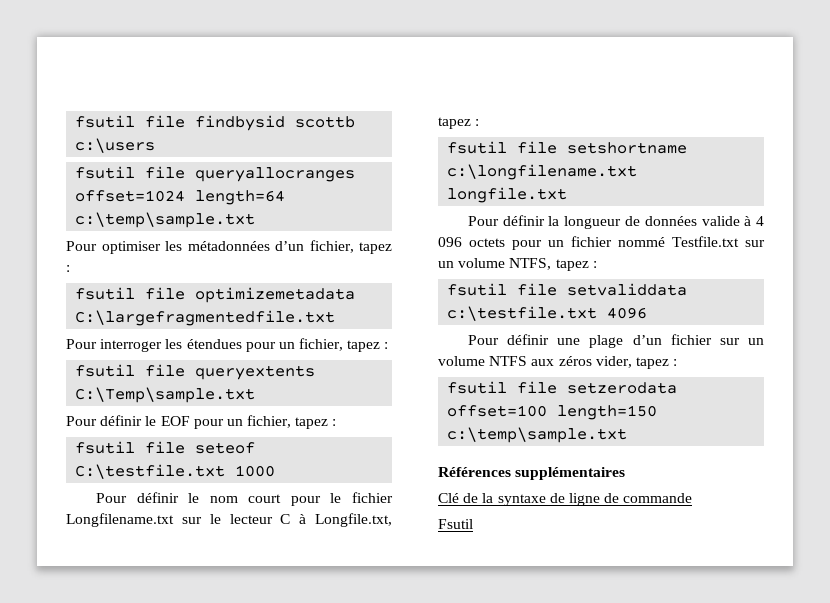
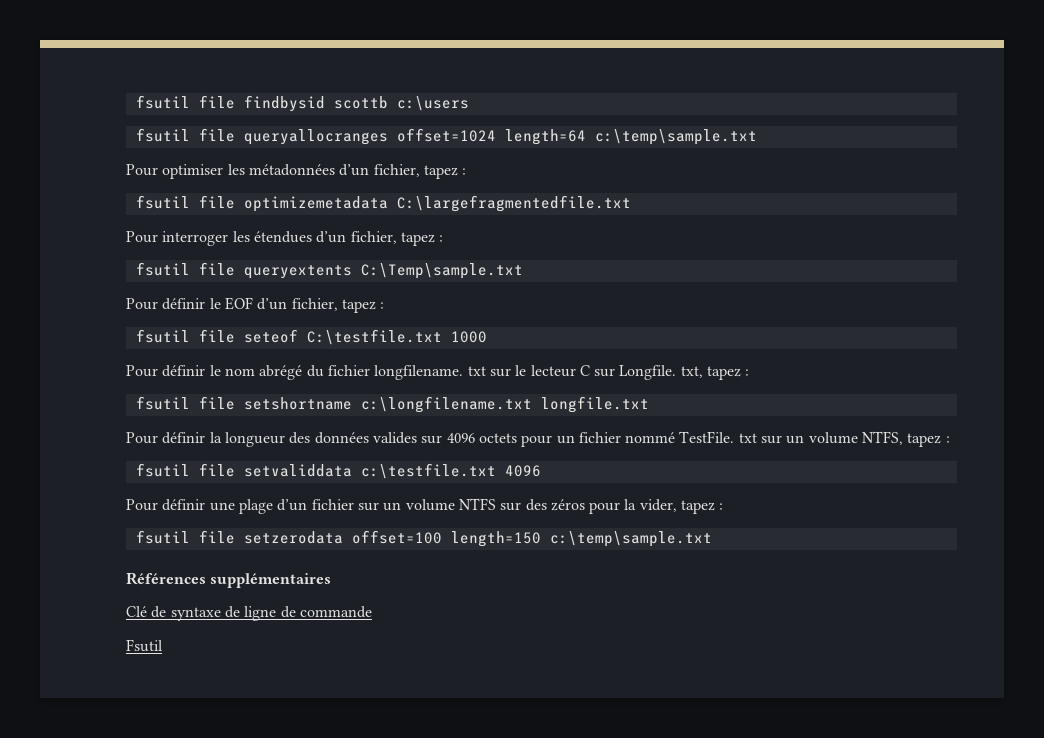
- Pour interroger les étendues pour un fichier, tapez :
+ Pour interroger les étendues d’un fichier, tapez :
- Pour définir le EOF pour un fichier, tapez :
+ Pour définir le EOF d’un fichier, tapez :
- Pour définir le nom court pour le fichier Longfilename.txt sur le lecteur C à Longfile.txt, tapez :
+ Pour définir le nom abrégé du fichier longfilename. txt sur le lecteur C sur Longfile. txt, tapez :
- Pour définir la longueur de données valide à 4 096 octets pour un fichier nommé Testfile.txt sur un volume NTFS, tapez :
+ Pour définir la longueur des données valides sur 4096 octets pour un fichier nommé TestFile. txt sur un volume NTFS, tapez :
- Pour définir une plage d’un fichier sur un volume NTFS aux zéros vider, tapez :
+ Pour définir une plage d’un fichier sur un volume NTFS sur des zéros pour la vider, tapez :
- Clé de la syntaxe de ligne de commande
+ Clé de syntaxe de ligne de commande

